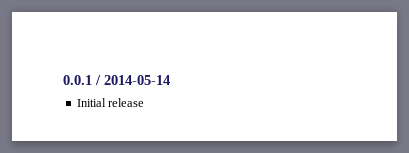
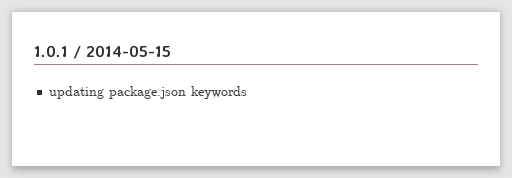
- 0.0.1 / 2014-05-14
- Initial release
+ 1.0.1 / 2014-05-15
+ updating package.json keywords

